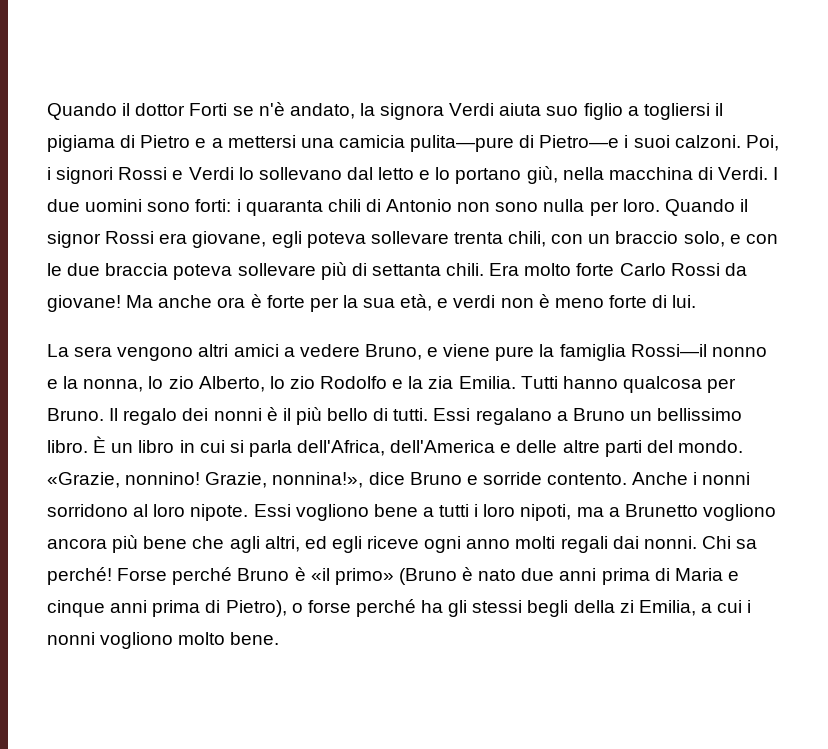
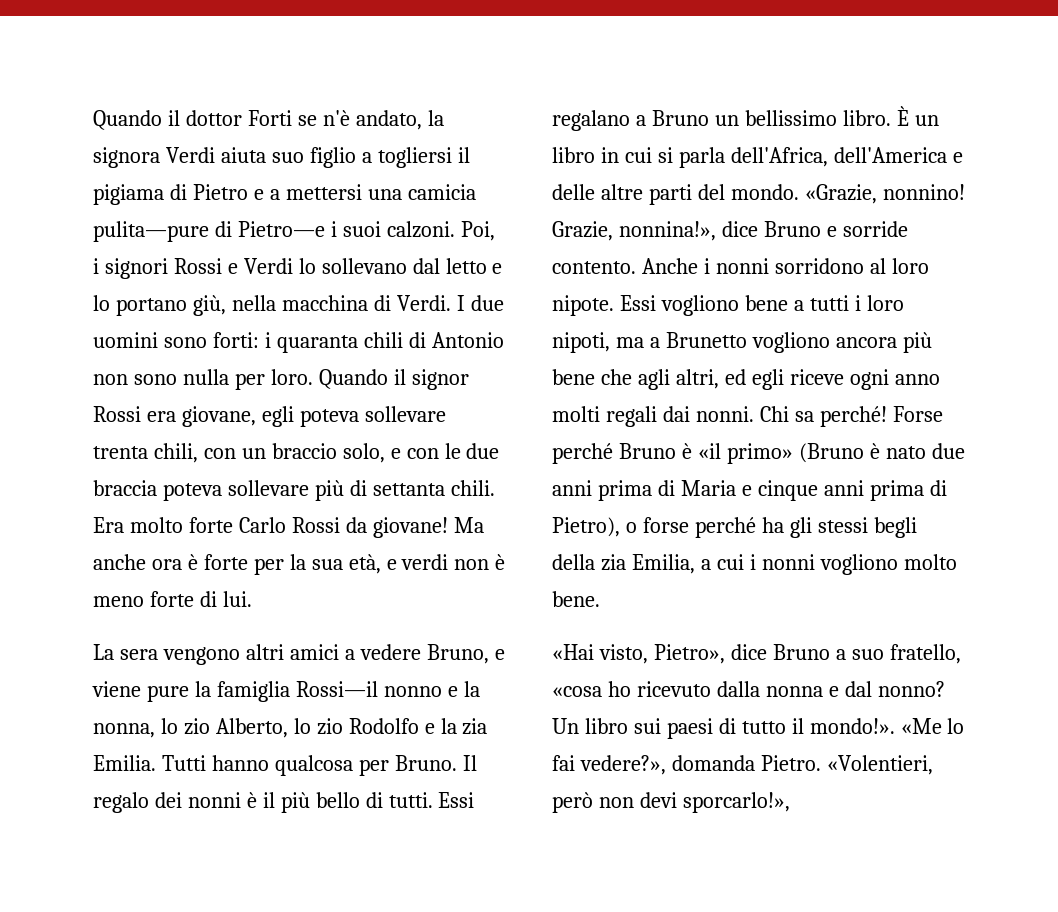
- Forse perché Bruno è «il primo» (Bruno è nato due anni prima di Maria e cinque anni prima di Pietro), o forse perché ha gli stessi begli della zi Emilia, a cui i nonni vogliono molto bene.
+ Forse perché Bruno è «il primo» (Bruno è nato due anni prima di Maria e cinque anni prima di Pietro), o forse perché ha gli stessi begli della zia Emilia, a cui i nonni vogliono molto bene.
+ «Hai visto, Pietro», dice Bruno a suo fratello, «cosa ho ricevuto dalla nonna e dal nonno? Un libro sui paesi di tutto il mondo!». «Me lo fai vedere?», domanda Pietro. «Volentieri, però non devi sporcarlo!»,

